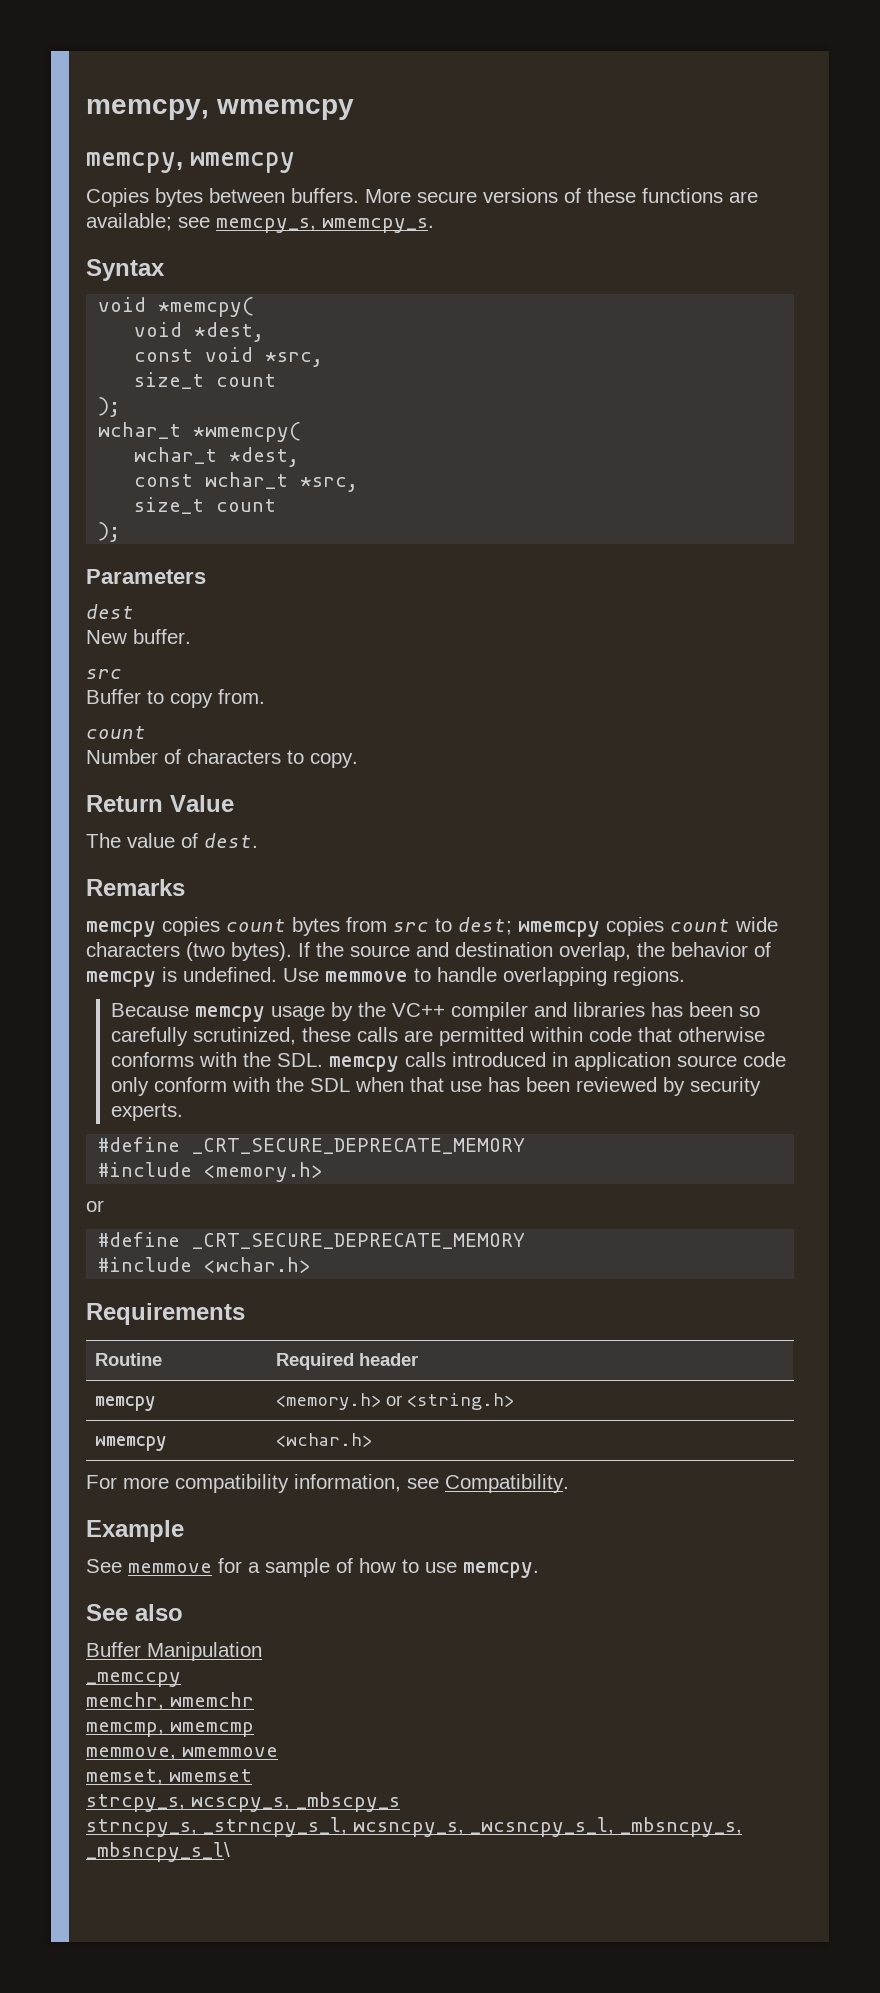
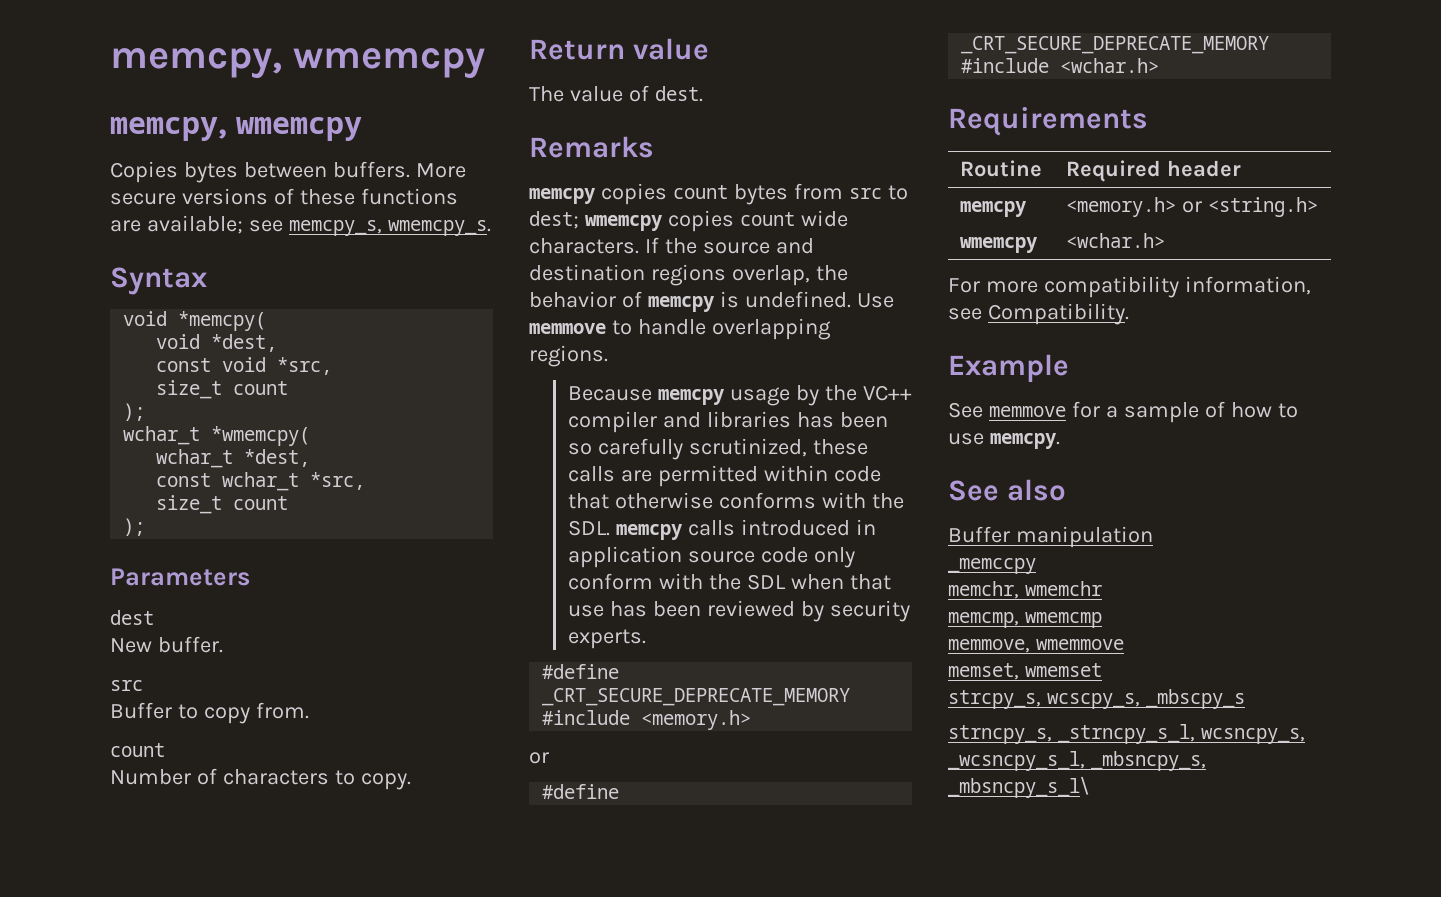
- Return Value
+ Return value
- memcpy copies count bytes from src to dest; wmemcpy copies count wide characters (two bytes).
+ memcpy copies count bytes from src to dest; wmemcpy copies count wide characters.
- If the source and destination overlap, the behavior of memcpy is undefined.
+ If the source and destination regions overlap, the behavior of memcpy is undefined.
- Buffer Manipulation
+ Buffer manipulation

